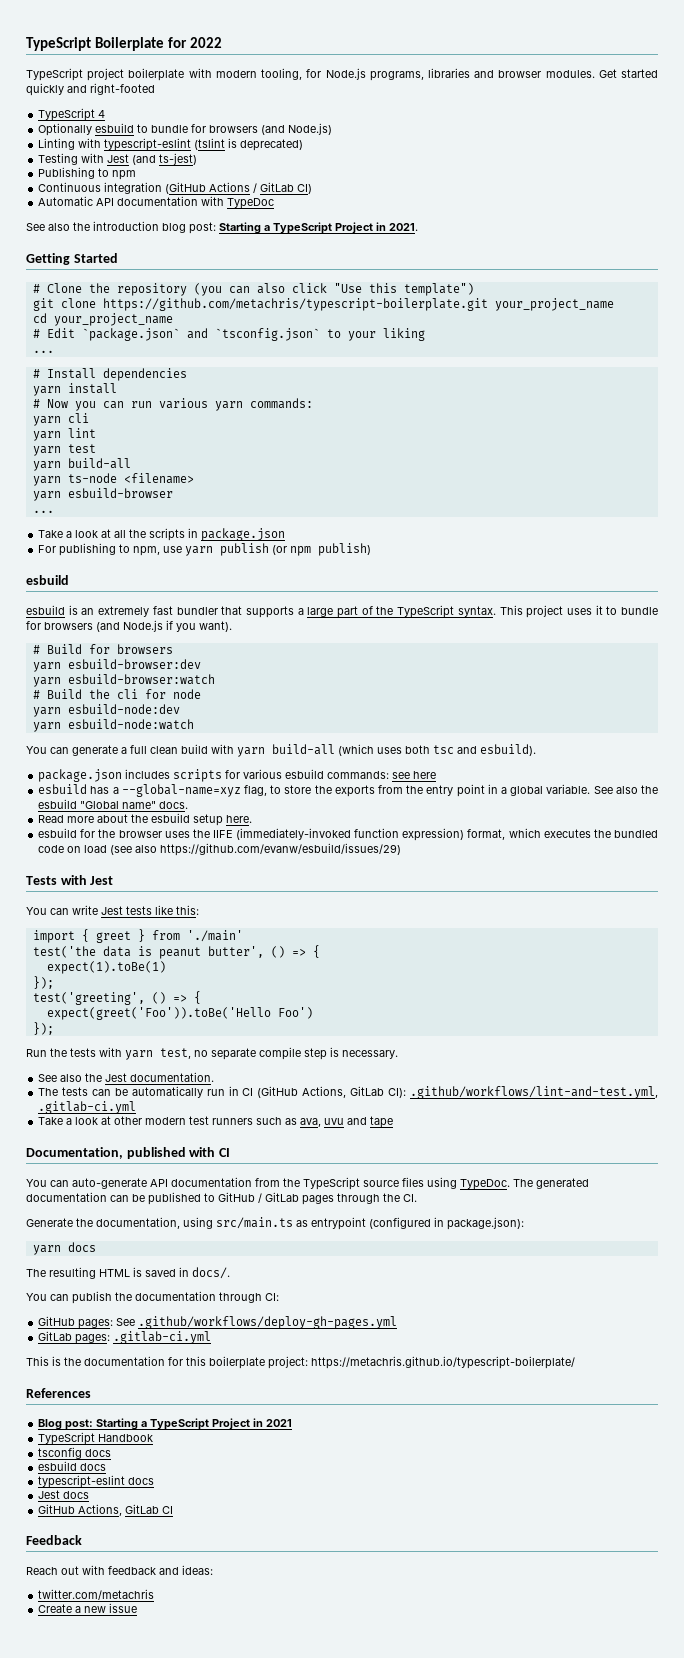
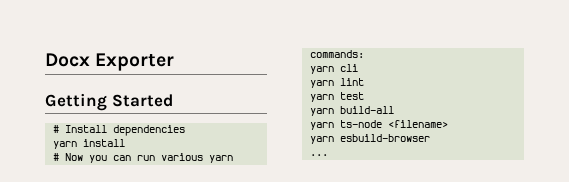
- TypeScript Boilerplate for 2022
- TypeScript project boilerplate with modern tooling, for Node.js programs, libraries and browser modules. Get started quickly and right-footed
- TypeScript 4
- Optionally esbuild to bundle for browsers (and Node.js)
- Linting with typescript-eslint (tslint is deprecated)
- Testing with Jest (and ts-jest)
- Publishing to npm
- Continuous integration (GitHub Actions / GitLab CI)
- Automatic API documentation with TypeDoc
- See also the introduction blog post: Starting a TypeScript Project in 2021.
+ Docx Exporter
  Getting Started
- # Clone the repository (you can also click "Use this template")
- git clone https://github.com/metachris/typescript-boilerplate.git your_project_name
- cd your_project_name
- # Edit `package.json` and `tsconfig.json` to your liking
- ...
- Take a look at all the scripts in package.json
- For publishing to npm, use yarn publish (or npm publish)
- esbuild
- esbuild is an extremely fast bundler that supports a large part of the TypeScript syntax. This project uses it to bundle for browsers (and Node.js if you want).
- # Build for browsers
- yarn esbuild-browser:dev
- yarn esbuild-browser:watch
- # Build the cli for node
- yarn esbuild-node:dev
- yarn esbuild-node:watch
- You can generate a full clean build with yarn build-all (which uses both tsc and esbuild).
- package.json includes scripts for various esbuild commands: see here
- esbuild has a --global-name=xyz flag, to store the exports from the entry point in a global variable. See also the esbuild "Global name" docs.
- Read more about the esbuild setup here.
- esbuild for the browser uses the IIFE (immediately-invoked function expression) format, which executes the bundled code on load (see also https://github.com/evanw/esbuild/issues/29)
- Tests with Jest
- You can write Jest tests like this:
- import { greet } from './main'
- test('the data is peanut butter', () => {
- expect(1).toBe(1)
- });
- test('greeting', () => {
- expect(greet('Foo')).toBe('Hello Foo')
- });
- Run the tests with yarn test, no separate compile step is necessary.
- See also the Jest documentation.
- The tests can be automatically run in CI (GitHub Actions, GitLab CI): .github/workflows/lint-and-test.yml, .gitlab-ci.yml
- Take a look at other modern test runners such as ava, uvu and tape
- Documentation, published with CI
- You can auto-generate API documentation from the TypeScript source files using TypeDoc. The generated documentation can be published to GitHub / GitLab pages through the CI.
- Generate the documentation, using src/main.ts as entrypoint (configured in package.json):
- yarn docs
- The resulting HTML is saved in docs/.
- You can publish the documentation through CI:
- GitHub pages: See .github/workflows/deploy-gh-pages.yml
- GitLab pages: .gitlab-ci.yml
- This is the documentation for this boilerplate project: https://metachris.github.io/typescript-boilerplate/
- References
- Blog post: Starting a TypeScript Project in 2021
- TypeScript Handbook
- tsconfig docs
- esbuild docs
- typescript-eslint docs
- Jest docs
- GitHub Actions, GitLab CI
- Feedback
- Reach out with feedback and ideas:
- twitter.com/metachris
- Create a new issue

